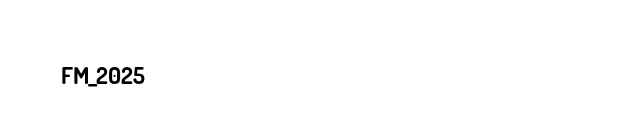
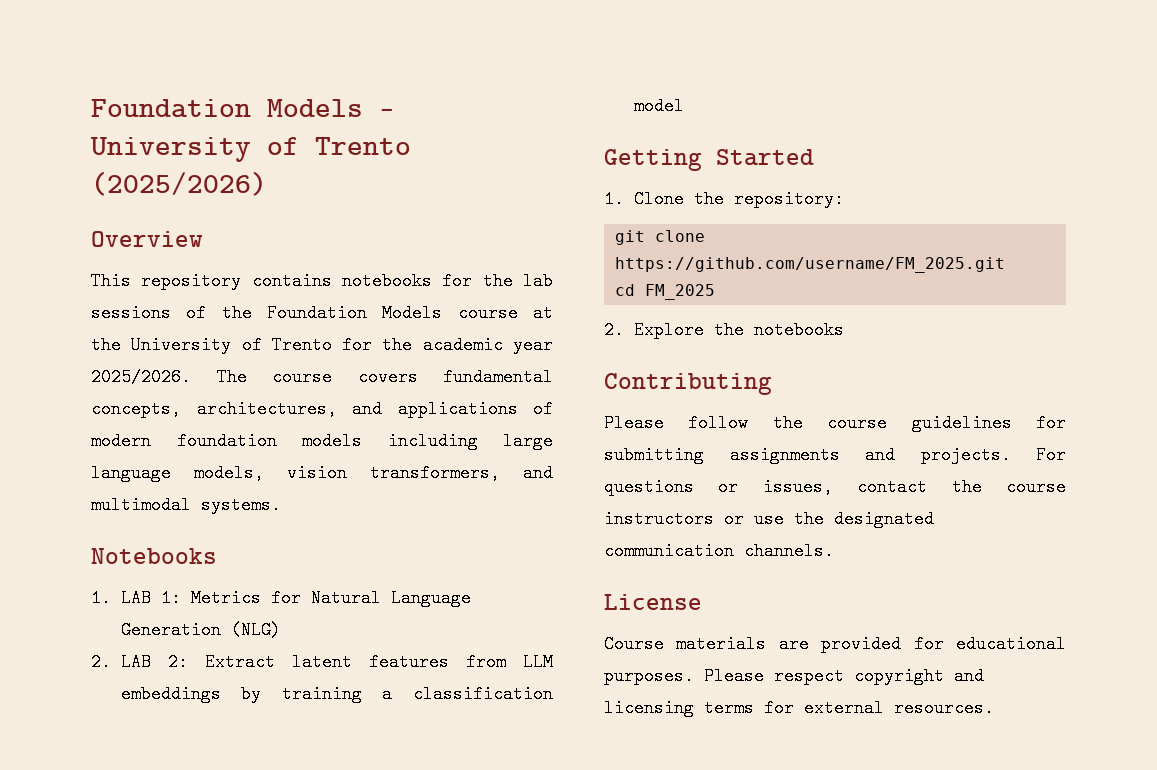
- FM_2025
+ Foundation Models - University of Trento (2025/2026)
+ Overview
+ This repository contains notebooks for the lab sessions of the Foundation Models course at the University of Trento for the academic year 2025/2026. The course covers fundamental concepts, architectures, and applications of modern foundation models including large language models, vision transformers, and multimodal systems.
+ Notebooks
+ 1. LAB 1: Metrics for Natural Language Generation (NLG)
+ 2. LAB 2: Extract latent features from LLM embeddings by training a classification model
+ Getting Started
+ 1. Clone the repository:
+ git clone https://github.com/username/FM_2025.git
+ cd FM_2025
+ 2. Explore the notebooks
+ Contributing
+ Please follow the course guidelines for submitting assignments and projects. For questions or issues, contact the course instructors or use the designated communication channels.
+ License
+ Course materials are provided for educational purposes. Please respect copyright and licensing terms for external resources.

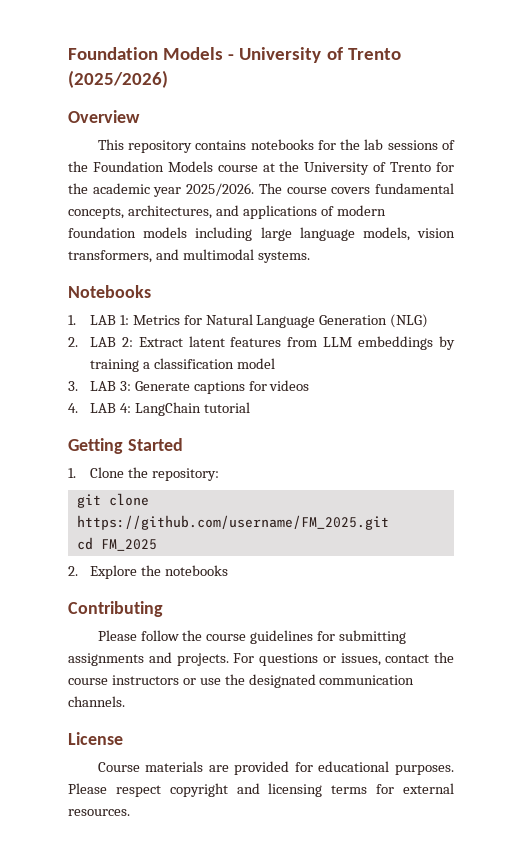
+ 3. LAB 3: Generate captions for videos
+ 4. LAB 4: LangChain tutorial

